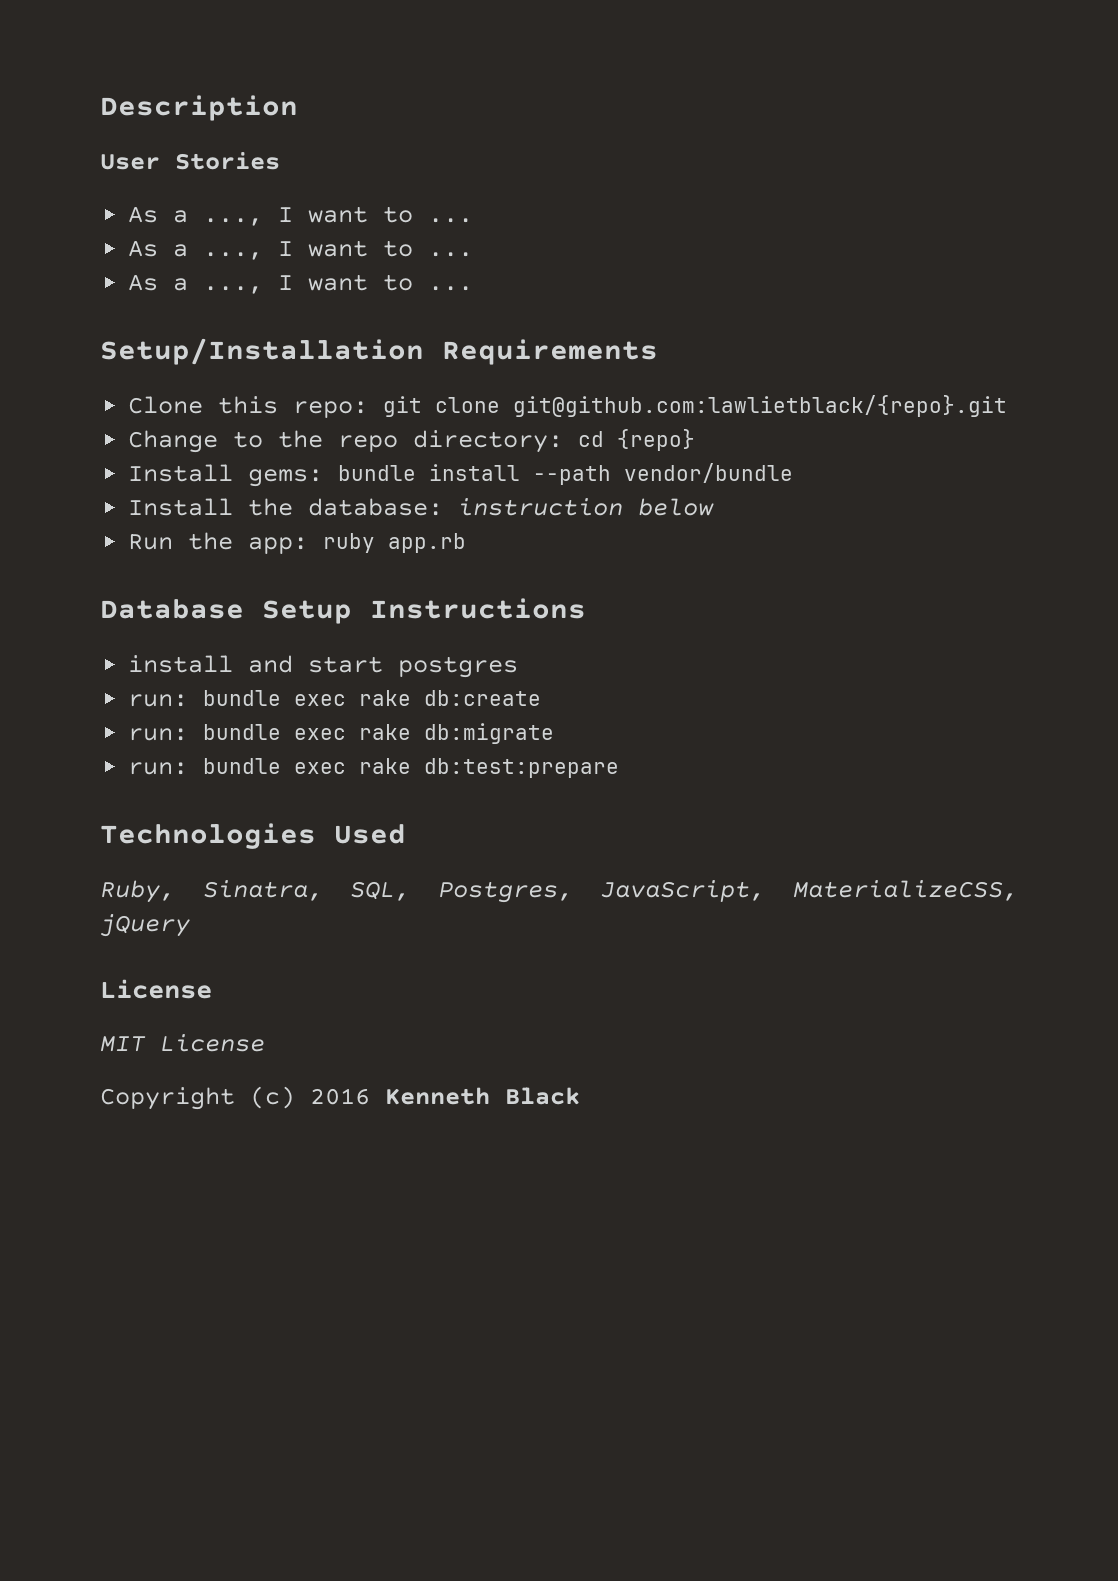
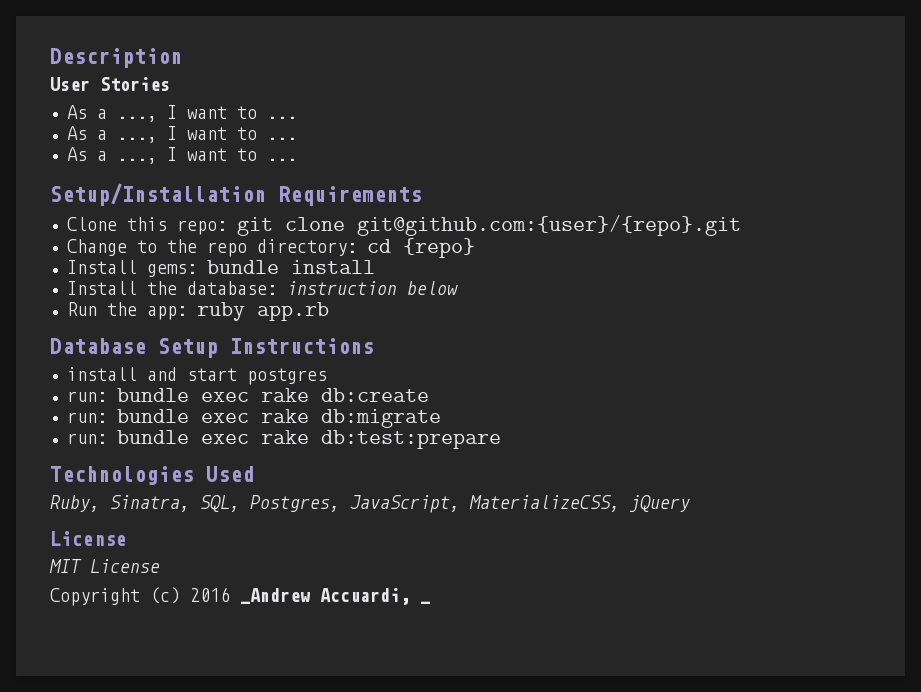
- Clone this repo: git clone git@github.com:lawlietblack/{repo}.git
+ Clone this repo: git clone git@github.com:{user}/{repo}.git
- Install gems: bundle install --path vendor/bundle
+ Install gems: bundle install
- Copyright (c) 2016 Kenneth Black
+ Copyright (c) 2016 _Andrew Accuardi, _

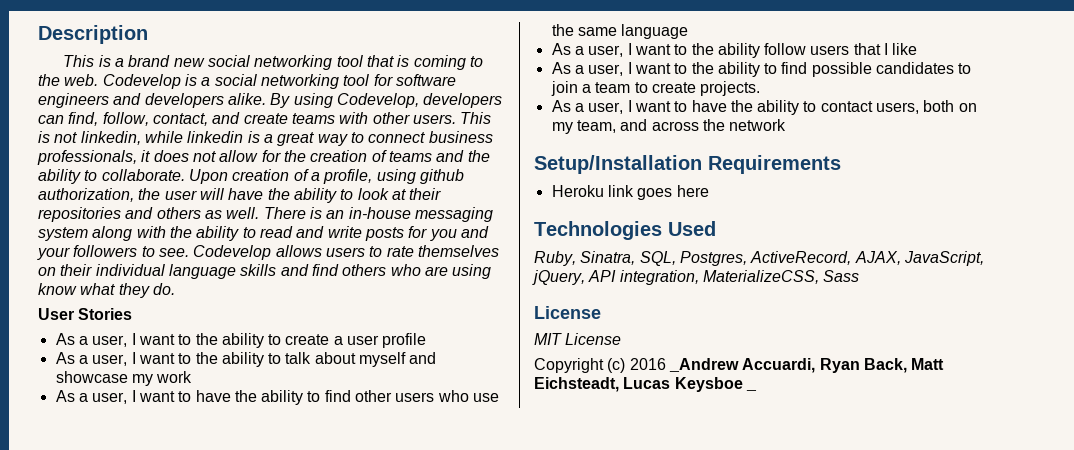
+ This is a brand new social networking tool that is coming to the web. Codevelop is a social networking tool for software engineers and developers alike. By using Codevelop, developers can find, follow, contact, and create teams with other users. This is not linkedin, while linkedin is a great way to connect business professionals, it does not allow for the creation of teams and the ability to collaborate. Upon creation of a profile, using github authorization, the user will have the ability to look at their repositories and others as well. There is an in-house messaging system along with the ability to read and write posts for you and your followers to see. Codevelop allows users to rate themselves on their individual language skills and find others who are using know what they do.
  User Stories
- As a ..., I want to ...
- As a ..., I want to ...
- As a ..., I want to ...
+ As a user, I want to the ability to create a user profile
+ As a user, I want to the ability to talk about myself and showcase my work
+ As a user, I want to have the ability to find other users who use the same language
+ As a user, I want to the ability follow users that I like
+ As a user, I want to the ability to find possible candidates to join a team to create projects.
+ As a user, I want to have the ability to contact users, both on my team, and across the network
  Setup/Installation Requirements
- Clone this repo: git clone git@github.com:{user}/{repo}.git
- Change to the repo directory: cd {repo}
- Install gems: bundle install
- Install the database: instruction below
- Run the app: ruby app.rb
- Database Setup Instructions
- install and start postgres
- run: bundle exec rake db:create
- run: bundle exec rake db:migrate
- run: bundle exec rake db:test:prepare
+ Heroku link goes here
- Ruby, Sinatra, SQL, Postgres, JavaScript, MaterializeCSS, jQuery
+ Ruby, Sinatra, SQL, Postgres, ActiveRecord, AJAX, JavaScript, jQuery, API integration, MaterializeCSS, Sass
- Copyright (c) 2016 _Andrew Accuardi, _
+ Copyright (c) 2016 _Andrew Accuardi, Ryan Back, Matt Eichsteadt, Lucas Keysboe _

